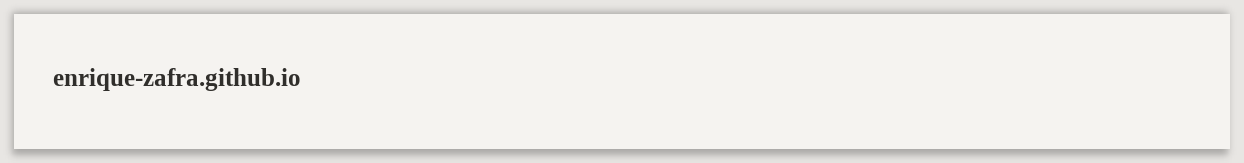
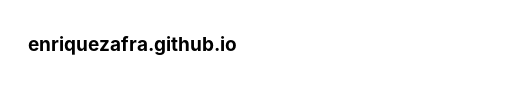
- enrique-zafra.github.io
+ enriquezafra.github.io

